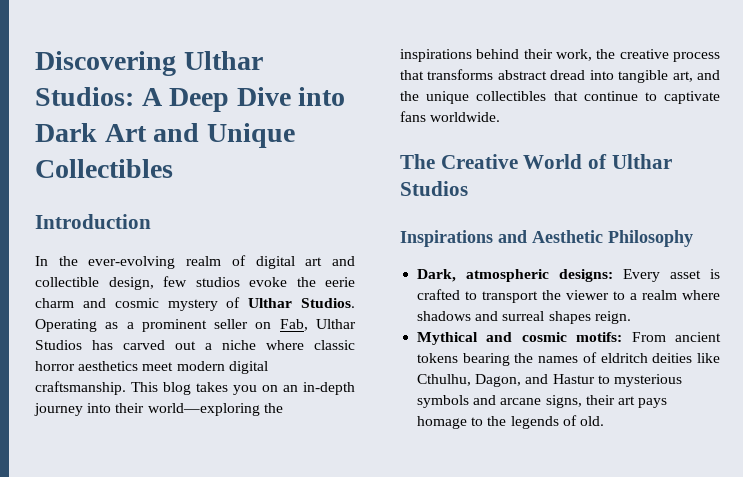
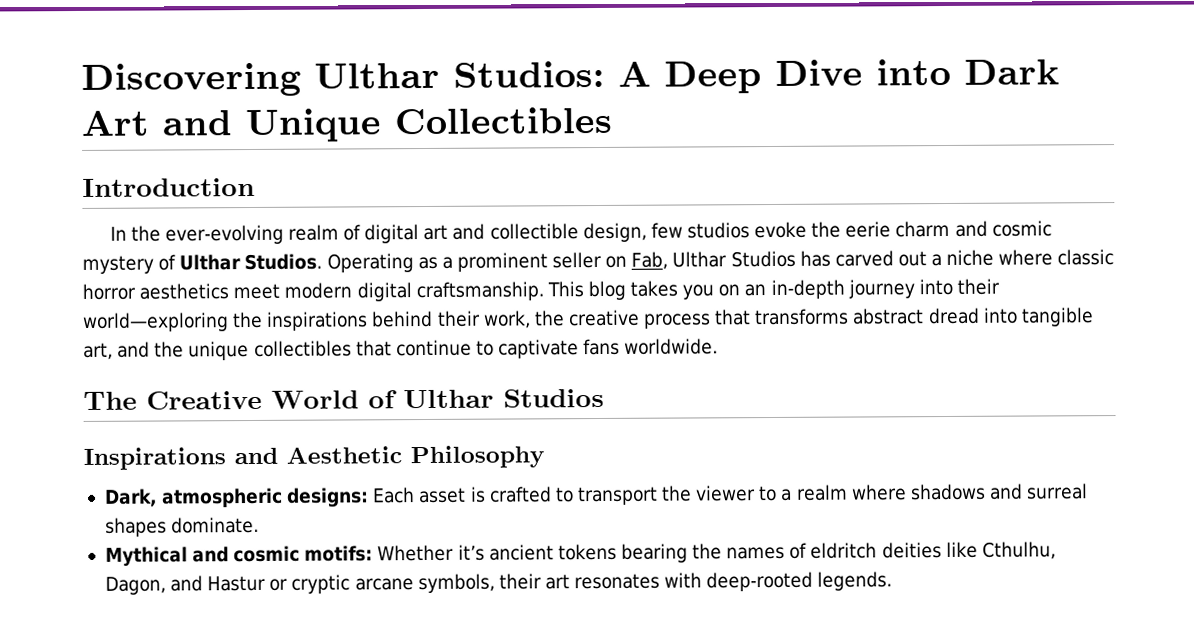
- Dark, atmospheric designs: Every asset is crafted to transport the viewer to a realm where shadows and surreal shapes reign.
+ Dark, atmospheric designs: Each asset is crafted to transport the viewer to a realm where shadows and surreal shapes dominate.
- Mythical and cosmic motifs: From ancient tokens bearing the names of eldritch deities like Cthulhu, Dagon, and Hastur to mysterious symbols and arcane signs, their art pays homage to the legends of old.
+ Mythical and cosmic motifs: Whether it’s ancient tokens bearing the names of eldritch deities like Cthulhu, Dagon, and Hastur or cryptic arcane symbols, their art resonates with deep-rooted legends.

